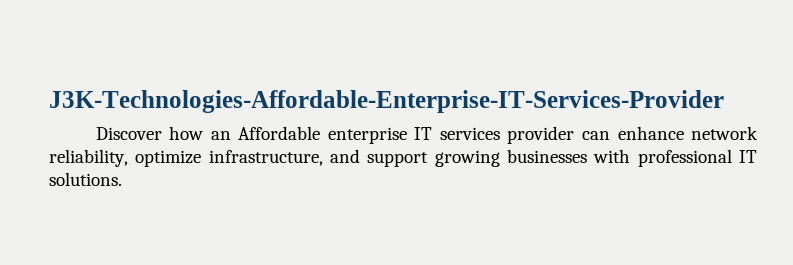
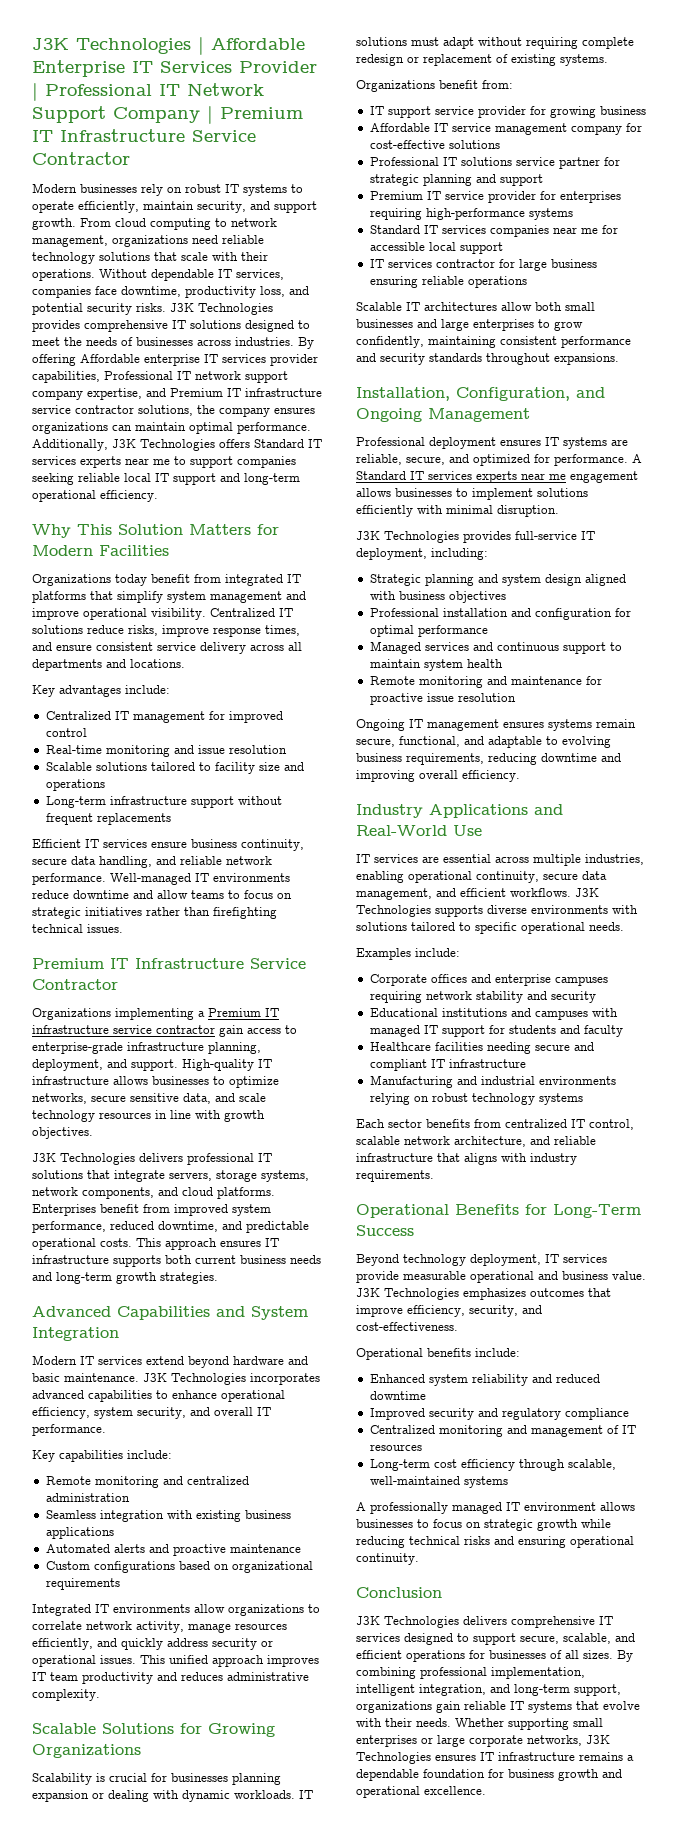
- J3K-Technologies-Affordable-Enterprise-IT-Services-Provider
- Discover how an Affordable enterprise IT services provider can enhance network reliability, optimize infrastructure, and support growing businesses with professional IT solutions.
+ J3K Technologies | Affordable Enterprise IT Services Provider | Professional IT Network Support Company | Premium IT Infrastructure Service Contractor
+ Modern businesses rely on robust IT systems to operate efficiently, maintain security, and support growth. From cloud computing to network management, organizations need reliable technology solutions that scale with their operations. Without dependable IT services, companies face downtime, productivity loss, and potential security risks. J3K Technologies provides comprehensive IT solutions designed to meet the needs of businesses across industries. By offering Affordable enterprise IT services provider capabilities, Professional IT network support company expertise, and Premium IT infrastructure service contractor solutions, the company ensures organizations can maintain optimal performance. Additionally, J3K Technologies offers Standard IT services experts near me to support companies seeking reliable local IT support and long-term operational efficiency.
+ Why This Solution Matters for Modern Facilities
+ Organizations today benefit from integrated IT platforms that simplify system management and improve operational visibility. Centralized IT solutions reduce risks, improve response times, and ensure consistent service delivery across all departments and locations.
+ Key advantages include:
+ Centralized IT management for improved control
+ Real-time monitoring and issue resolution
+ Scalable solutions tailored to facility size and operations
+ Long-term infrastructure support without frequent replacements
+ Efficient IT services ensure business continuity, secure data handling, and reliable network performance. Well-managed IT environments reduce downtime and allow teams to focus on strategic initiatives rather than firefighting technical issues.
+ Premium IT Infrastructure Service Contractor
+ Organizations implementing a Premium IT infrastructure service contractor gain access to enterprise-grade infrastructure planning, deployment, and support. High-quality IT infrastructure allows businesses to optimize networks, secure sensitive data, and scale technology resources in line with growth objectives.
+ J3K Technologies delivers professional IT solutions that integrate servers, storage systems, network components, and cloud platforms. Enterprises benefit from improved system performance, reduced downtime, and predictable operational costs. This approach ensures IT infrastructure supports both current business needs and long-term growth strategies.
+ Advanced Capabilities and System Integration
+ Modern IT services extend beyond hardware and basic maintenance. J3K Technologies incorporates advanced capabilities to enhance operational efficiency, system security, and overall IT performance.
+ Key capabilities include:
+ Remote monitoring and centralized administration
+ Seamless integration with existing business applications
+ Automated alerts and proactive maintenance
+ Custom configurations based on organizational requirements
+ Integrated IT environments allow organizations to correlate network activity, manage resources efficiently, and quickly address security or operational issues. This unified approach improves IT team productivity and reduces administrative complexity.
+ Scalable Solutions for Growing Organizations
+ Scalability is crucial for businesses planning expansion or dealing with dynamic workloads. IT solutions must adapt without requiring complete redesign or replacement of existing systems.
+ Organizations benefit from:
+ IT support service provider for growing business
+ Affordable IT service management company for cost-effective solutions
+ Professional IT solutions service partner for strategic planning and support
+ Premium IT service provider for enterprises requiring high-performance systems
+ Standard IT services companies near me for accessible local support
+ IT services contractor for large business ensuring reliable operations
+ Scalable IT architectures allow both small businesses and large enterprises to grow confidently, maintaining consistent performance and security standards throughout expansions.
+ Installation, Configuration, and Ongoing Management
+ Professional deployment ensures IT systems are reliable, secure, and optimized for performance. A Standard IT services experts near me engagement allows businesses to implement solutions efficiently with minimal disruption.
+ J3K Technologies provides full-service IT deployment, including:
+ Strategic planning and system design aligned with business objectives
+ Professional installation and configuration for optimal performance
+ Managed services and continuous support to maintain system health
+ Remote monitoring and maintenance for proactive issue resolution
+ Ongoing IT management ensures systems remain secure, functional, and adaptable to evolving business requirements, reducing downtime and improving overall efficiency.
+ Industry Applications and Real-World Use
+ IT services are essential across multiple industries, enabling operational continuity, secure data management, and efficient workflows. J3K Technologies supports diverse environments with solutions tailored to specific operational needs.
+ Examples include:
+ Corporate offices and enterprise campuses requiring network stability and security
+ Educational institutions and campuses with managed IT support for students and faculty
+ Healthcare facilities needing secure and compliant IT infrastructure
+ Manufacturing and industrial environments relying on robust technology systems
+ Each sector benefits from centralized IT control, scalable network architecture, and reliable infrastructure that aligns with industry requirements.
+ Operational Benefits for Long-Term Success
+ Beyond technology deployment, IT services provide measurable operational and business value. J3K Technologies emphasizes outcomes that improve efficiency, security, and cost-effectiveness.
+ Operational benefits include:
+ Enhanced system reliability and reduced downtime
+ Improved security and regulatory compliance
+ Centralized monitoring and management of IT resources
+ Long-term cost efficiency through scalable, well-maintained systems
+ A professionally managed IT environment allows businesses to focus on strategic growth while reducing technical risks and ensuring operational continuity.
+ Conclusion
+ J3K Technologies delivers comprehensive IT services designed to support secure, scalable, and efficient operations for businesses of all sizes. By combining professional implementation, intelligent integration, and long-term support, organizations gain reliable IT systems that evolve with their needs. Whether supporting small enterprises or large corporate networks, J3K Technologies ensures IT infrastructure remains a dependable foundation for business growth and operational excellence.

